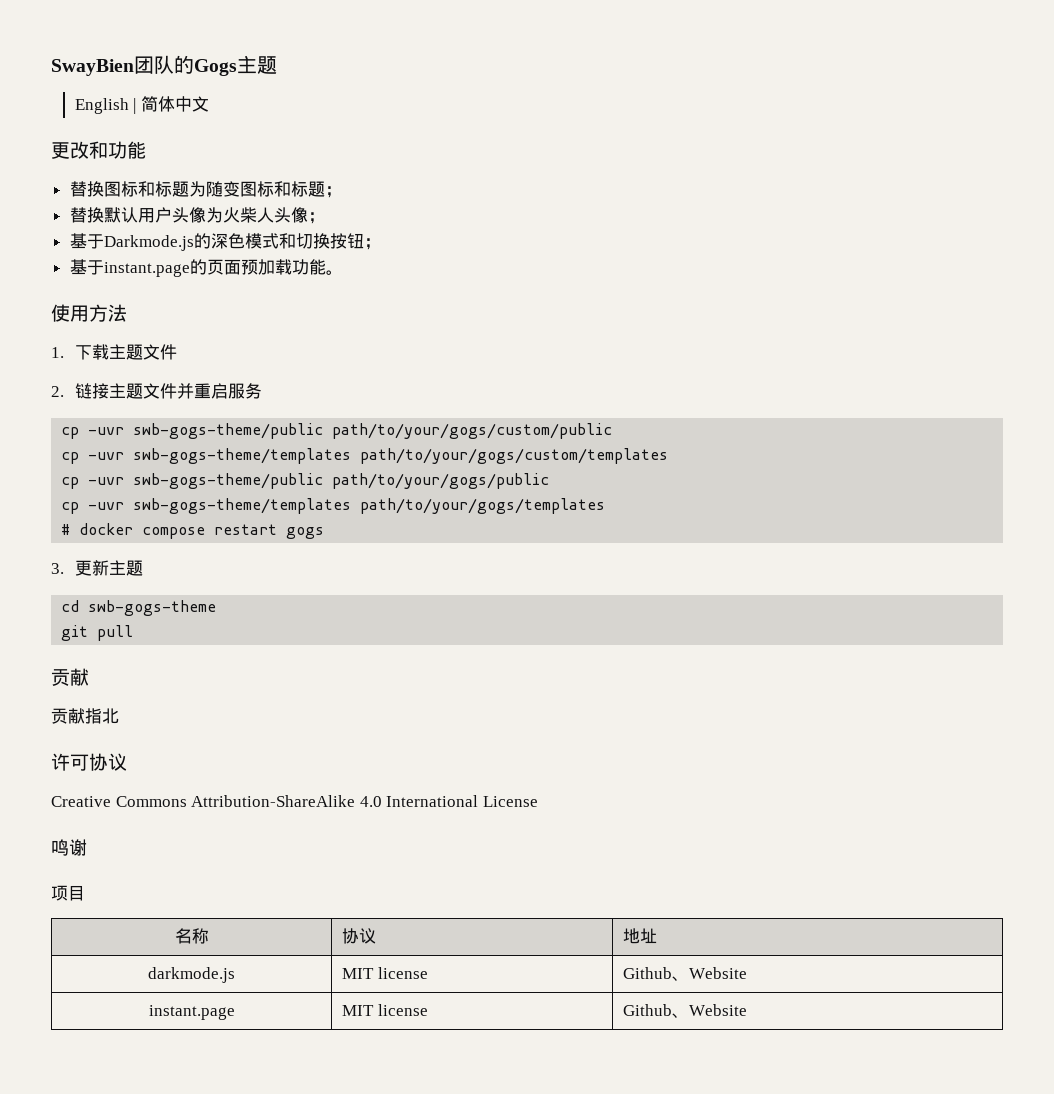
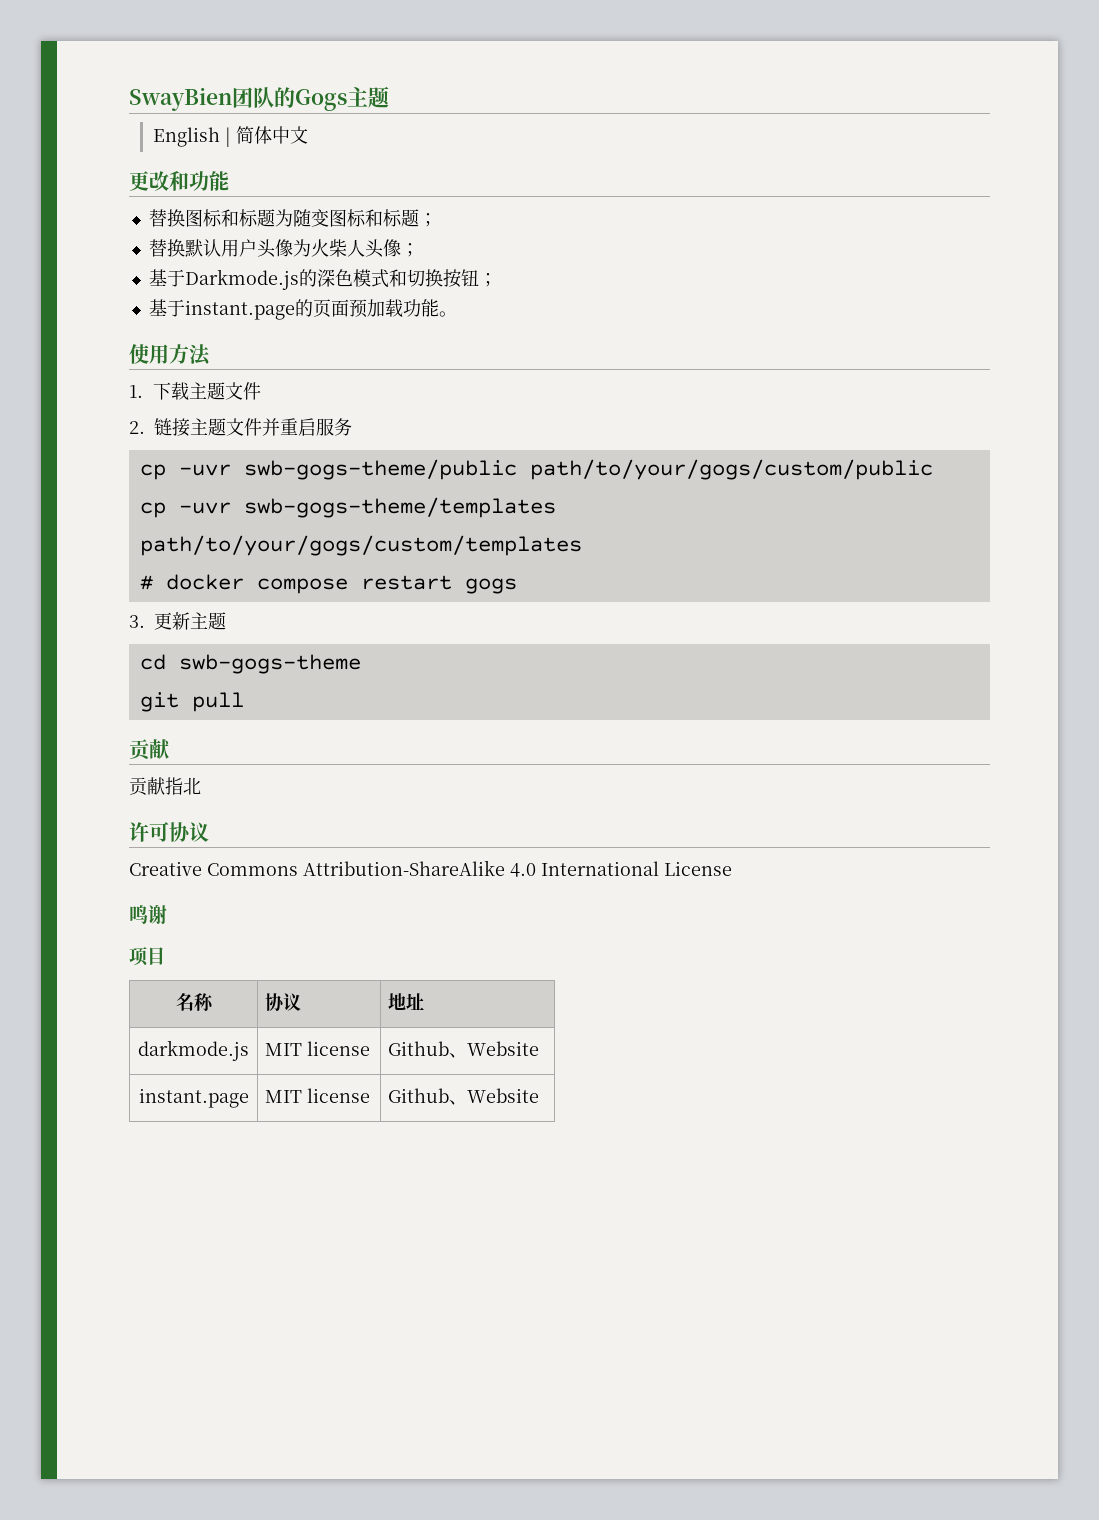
- cp -uvr swb-gogs-theme/public path/to/your/gogs/public
- cp -uvr swb-gogs-theme/templates path/to/your/gogs/templates

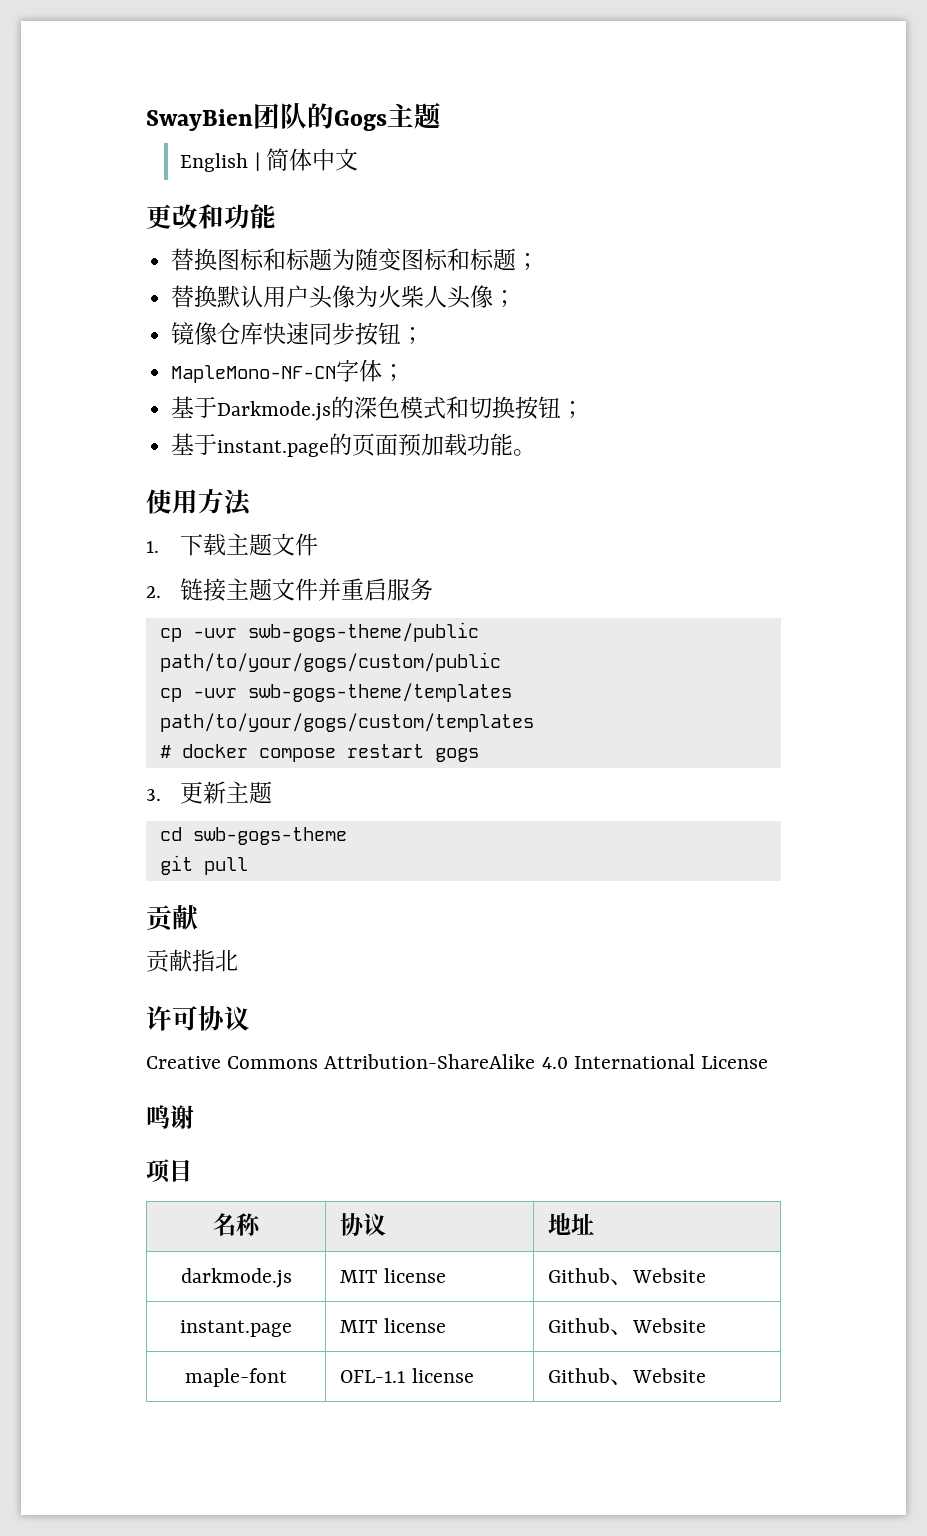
+ 镜像仓库快速同步按钮；
+ MapleMono-NF-CN字体；
+ maple-font | OFL-1.1 license | Github、Website

